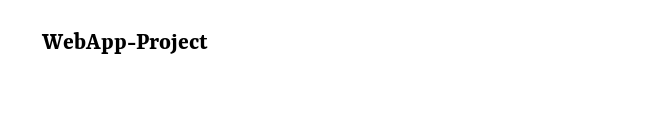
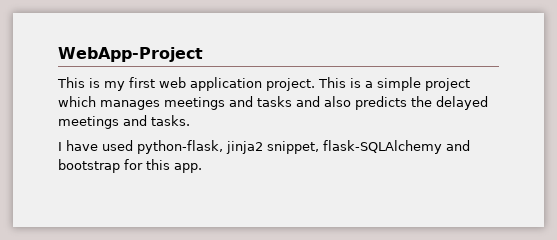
+ This is my first web application project. This is a simple project which manages meetings and tasks and also predicts the delayed meetings and tasks.
+ I have used python-flask, jinja2 snippet, flask-SQLAlchemy and bootstrap for this app.

